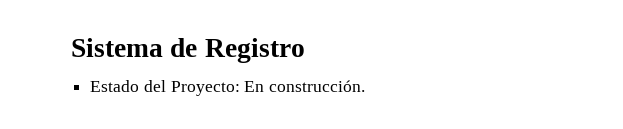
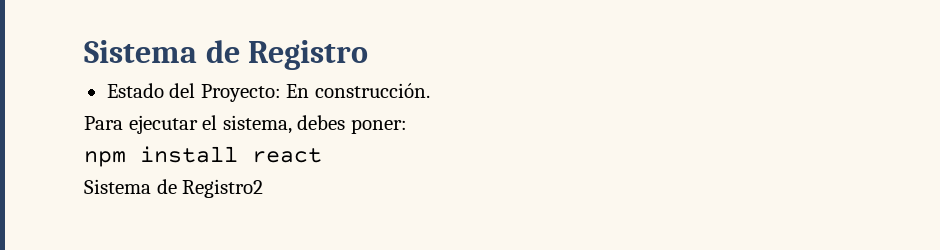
+ Para ejecutar el sistema, debes poner:
+ npm install react
+ Sistema de Registro2

